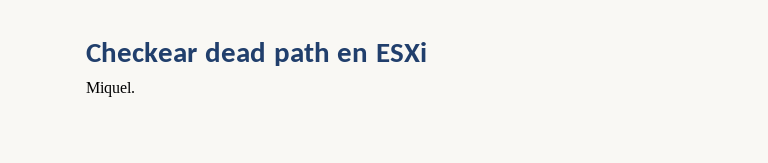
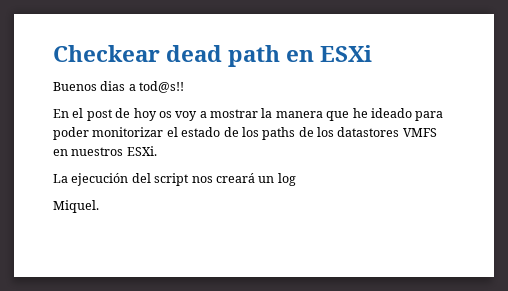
+ Buenos dias a tod@s!!
+ En el post de hoy os voy a mostrar la manera que he ideado para poder monitorizar el estado de los paths de los datastores VMFS en nuestros ESXi.
+ La ejecución del script nos creará un log

